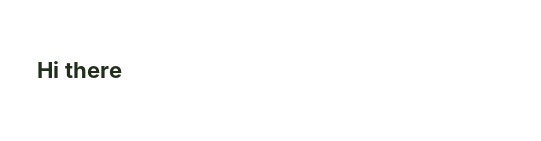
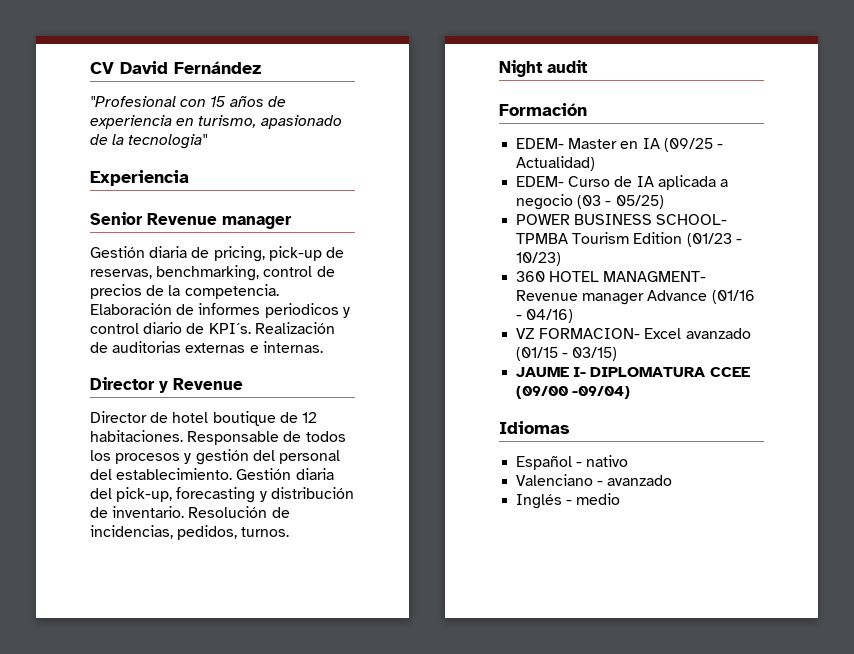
- Hi there
+ CV David Fernández
+ "Profesional con 15 años de experiencia en turismo, apasionado de la tecnologia"
+ Experiencia
+ Senior Revenue manager
+ Gestión diaria de pricing, pick-up de reservas, benchmarking, control de precios de la competencia. Elaboración de informes periodicos y control diario de KPI´s. Realización de auditorias externas e internas.
+ Director y Revenue
+ Director de hotel boutique de 12 habitaciones. Responsable de todos los procesos y gestión del personal del establecimiento. Gestión diaria del pick-up, forecasting y distribución de inventario. Resolución de incidencias, pedidos, turnos.
+ Night audit
+ Formación
+ EDEM- Master en IA (09/25 - Actualidad)
+ EDEM- Curso de IA aplicada a negocio (03 - 05/25)
+ POWER BUSINESS SCHOOL- TPMBA Tourism Edition (01/23 - 10/23)
+ 360 HOTEL MANAGMENT- Revenue manager Advance (01/16 - 04/16)
+ VZ FORMACION- Excel avanzado (01/15 - 03/15)
+ JAUME I- DIPLOMATURA CCEE (09/00 -09/04)
+ Idiomas
+ Español - nativo
+ Valenciano - avanzado
+ Inglés - medio

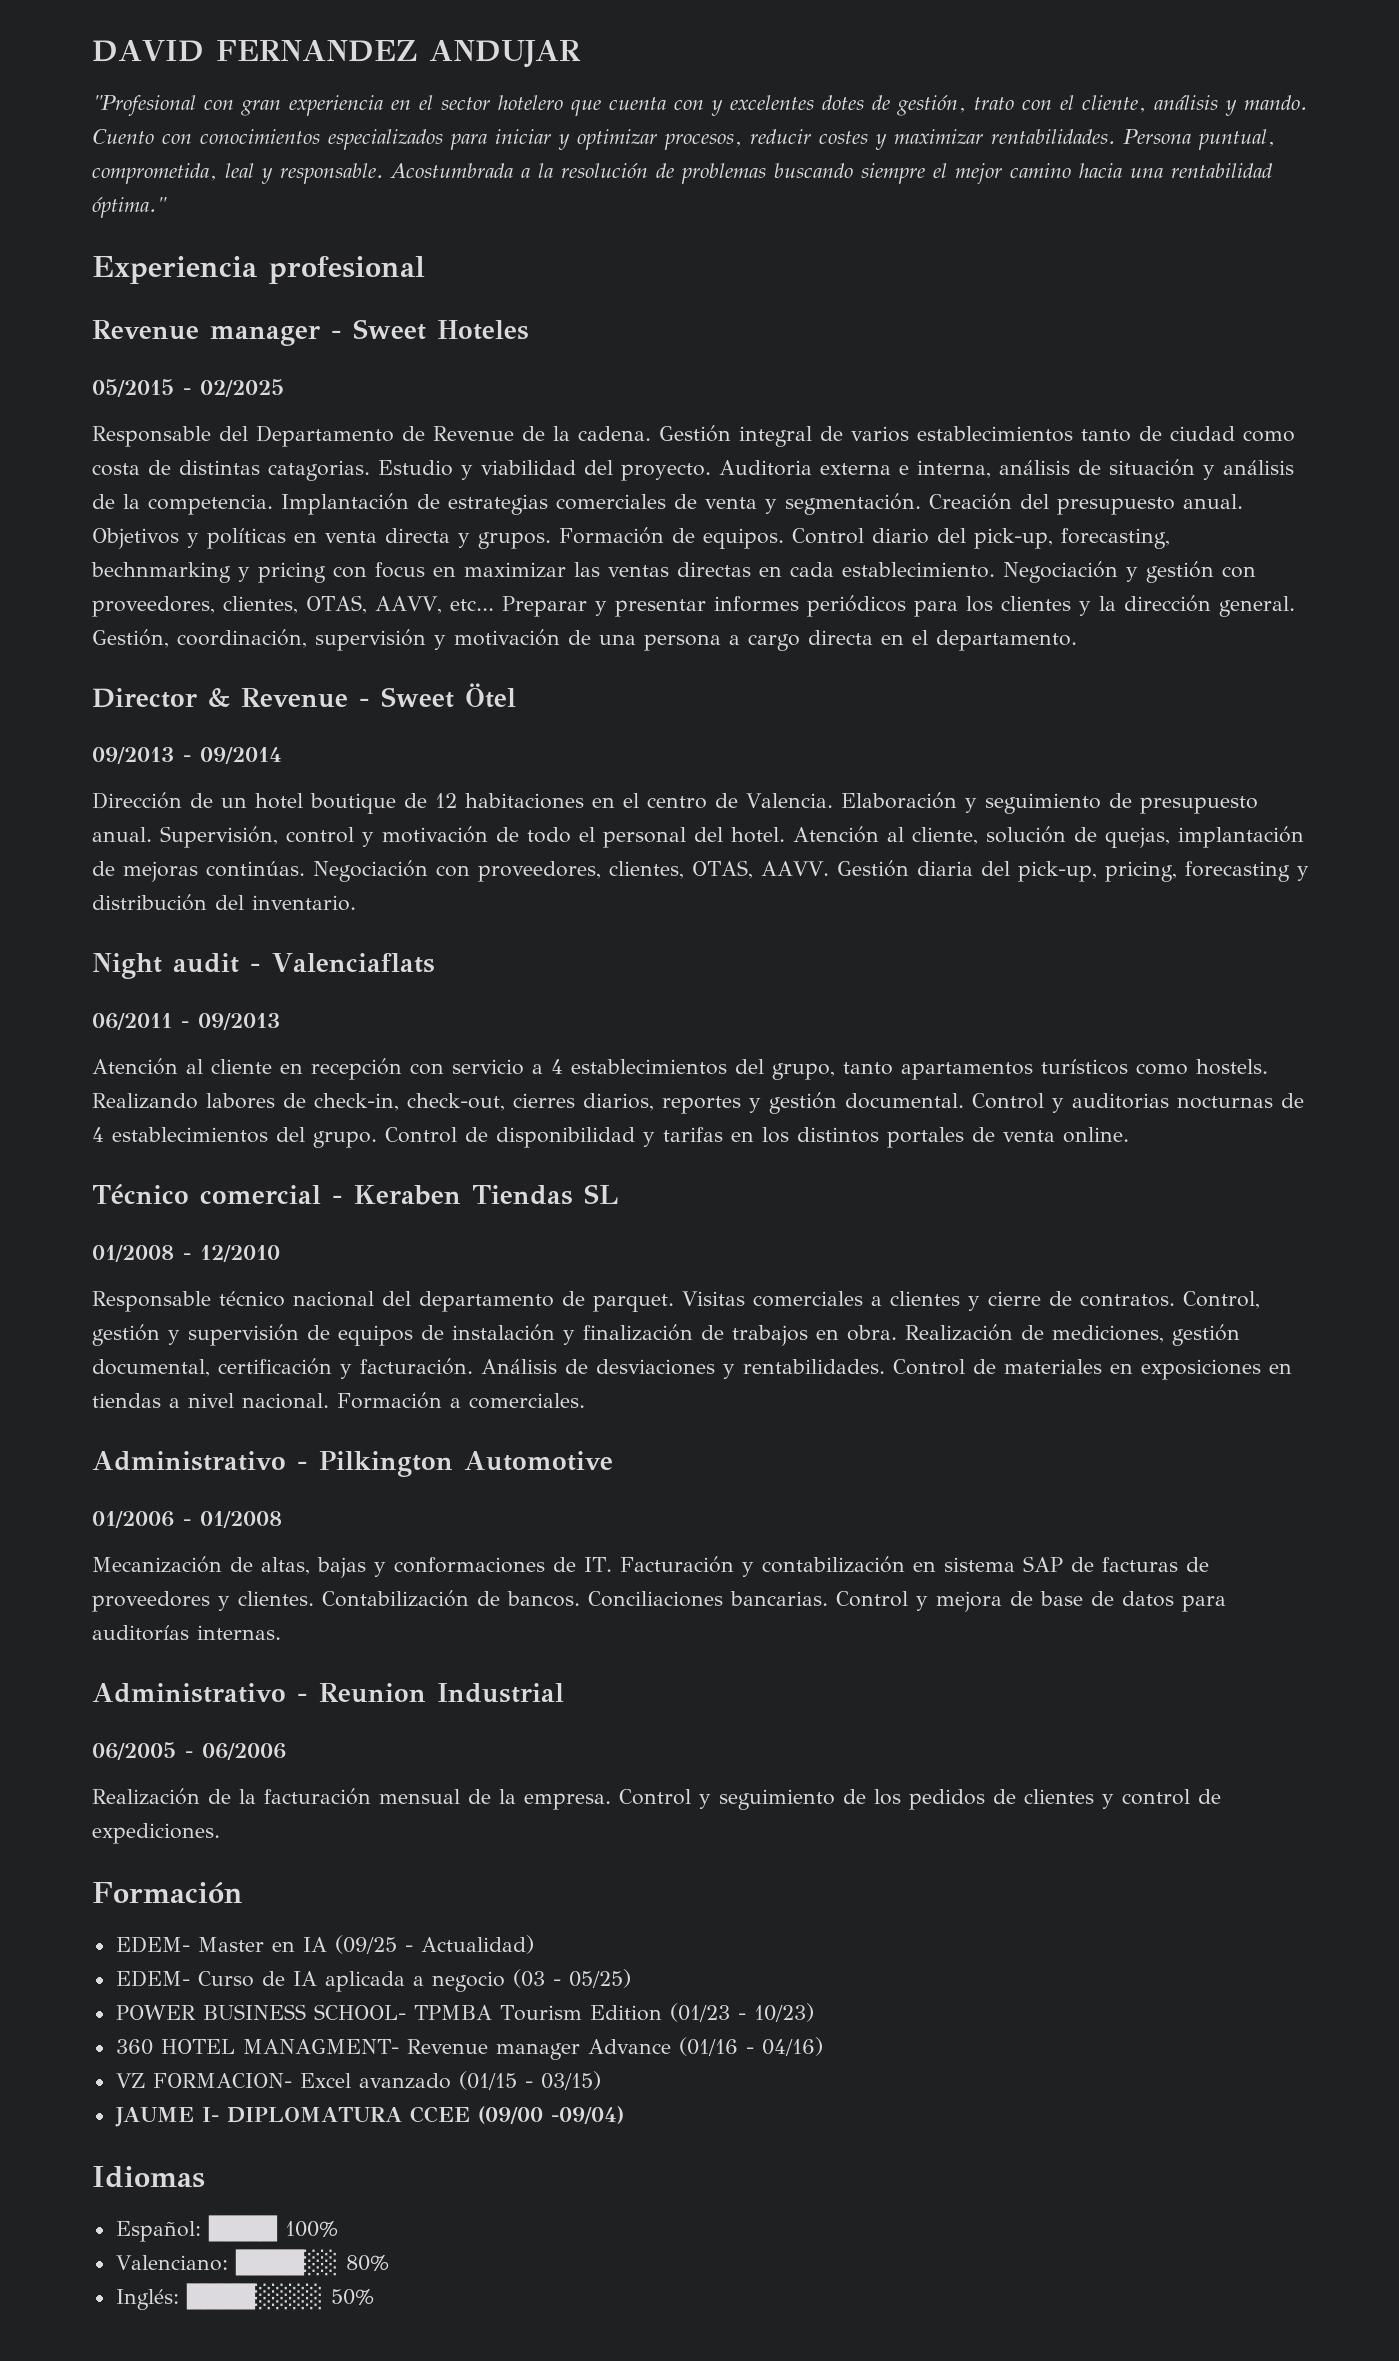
- CV David Fernández
+ DAVID FERNANDEZ ANDUJAR
- "Profesional con 15 años de experiencia en turismo, apasionado de la tecnologia"
- Experiencia
- Senior Revenue manager
- Gestión diaria de pricing, pick-up de reservas, benchmarking, control de precios de la competencia. Elaboración de informes periodicos y control diario de KPI´s. Realización de auditorias externas e internas.
- Director y Revenue
- Director de hotel boutique de 12 habitaciones. Responsable de todos los procesos y gestión del personal del establecimiento.
+ "Profesional con gran experiencia en el sector hotelero que cuenta con y excelentes dotes de gestión, trato con el cliente, análisis y mando. Cuento con conocimientos especializados para iniciar y optimizar procesos, reducir costes y maximizar rentabilidades. Persona puntual, comprometida, leal y responsable. Acostumbrada a la resolución de problemas buscando siempre el mejor camino hacia una rentabilidad óptima."
+ Experiencia profesional
+ Revenue manager - Sweet Hoteles
+ 05/2015 - 02/2025
+ Responsable del Departamento de Revenue de la cadena. Gestión integral de varios establecimientos tanto de ciudad como costa de distintas catagorias. Estudio y viabilidad del proyecto. Auditoria externa e interna, análisis de situación y análisis de la competencia. Implantación de estrategias comerciales de venta y segmentación. Creación del presupuesto anual. Objetivos y políticas en venta directa y grupos. Formación de equipos. Control diario del pick-up, forecasting, bechnmarking y pricing con focus en maximizar las ventas directas en cada establecimiento. Negociación y gestión con proveedores, clientes, OTAS, AAVV, etc... Preparar y presentar informes periódicos para los clientes y la dirección general. Gestión, coordinación, supervisión y motivación de una persona a cargo directa en el departamento.
+ Director & Revenue - Sweet Ötel
+ 09/2013 - 09/2014
+ Dirección de un hotel boutique de 12 habitaciones en el centro de Valencia. Elaboración y seguimiento de presupuesto anual. Supervisión, control y motivación de todo el personal del hotel. Atención al cliente, solución de quejas, implantación de mejoras continúas. Negociación con proveedores, clientes, OTAS, AAVV.
- Gestión diaria del pick-up, forecasting y distribución de inventario. Resolución de incidencias, pedidos, turnos.
- Night audit
+ Gestión diaria del pick-up, pricing, forecasting y distribución del inventario.
+ Night audit - Valenciaflats
+ 06/2011 - 09/2013
+ Atención al cliente en recepción con servicio a 4 establecimientos del grupo, tanto apartamentos turísticos como hostels. Realizando labores de check-in, check-out, cierres diarios, reportes y gestión documental. Control y auditorias nocturnas de 4 establecimientos del grupo. Control de disponibilidad y tarifas en los distintos portales de venta online.
+ Técnico comercial - Keraben Tiendas SL
+ 01/2008 - 12/2010
+ Responsable técnico nacional del departamento de parquet. Visitas comerciales a clientes y cierre de contratos. Control, gestión y supervisión de equipos de instalación y finalización de trabajos en obra. Realización de mediciones, gestión documental, certificación y facturación. Análisis de desviaciones y rentabilidades. Control de materiales en exposiciones en tiendas a nivel nacional. Formación a comerciales.
+ Administrativo - Pilkington Automotive
+ 01/2006 - 01/2008
+ Mecanización de altas, bajas y conformaciones de IT. Facturación y contabilización en sistema SAP de facturas de proveedores y clientes. Contabilización de bancos. Conciliaciones bancarias. Control y mejora de base de datos para auditorías internas.
+ Administrativo - Reunion Industrial
+ 06/2005 - 06/2006
+ Realización de la facturación mensual de la empresa. Control y seguimiento de los pedidos de clientes y control de expediciones.
- Español - nativo
- Valenciano - avanzado
- Inglés - medio
+ Español: ████ 100%
+ Valenciano: ████░░ 80%
+ Inglés: ████░░░░ 50%

